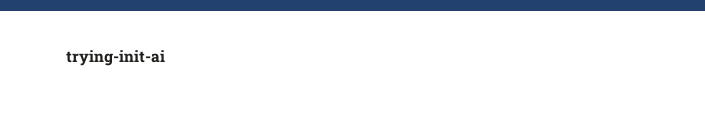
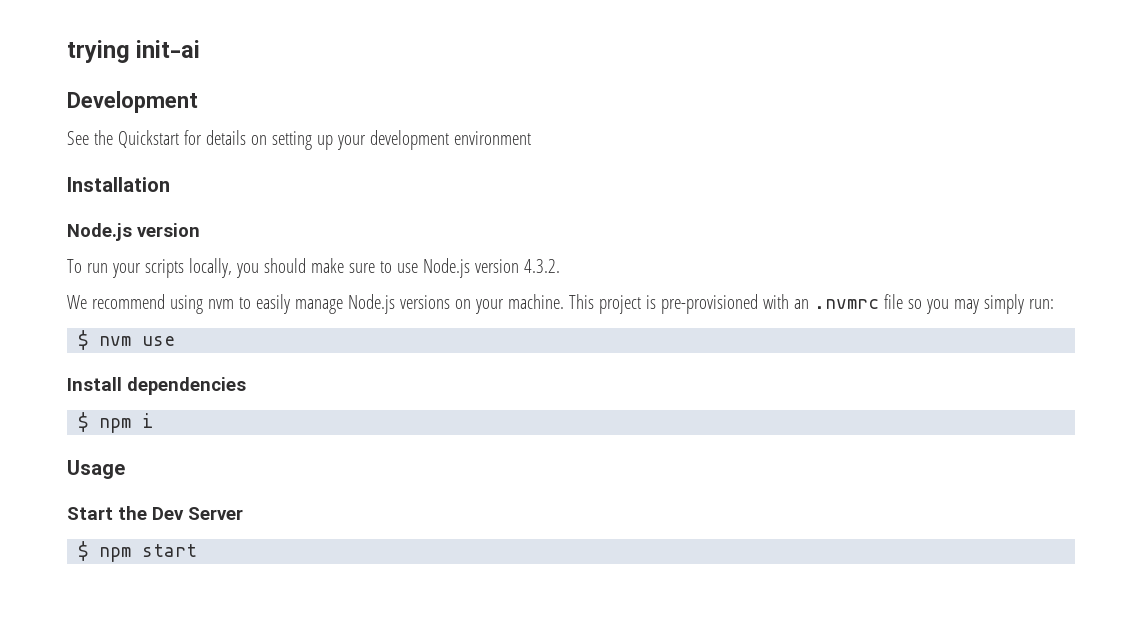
- trying-init-ai
+ trying init-ai
+ Development
+ See the Quickstart for details on setting up your development environment
+ Installation
+ Node.js version
+ To run your scripts locally, you should make sure to use Node.js version 4.3.2.
+ We recommend using nvm to easily manage Node.js versions on your machine. This project is pre-provisioned with an .nvmrc file so you may simply run:
+ $ nvm use
+ Install dependencies
+ $ npm i
+ Usage
+ Start the Dev Server
+ $ npm start

